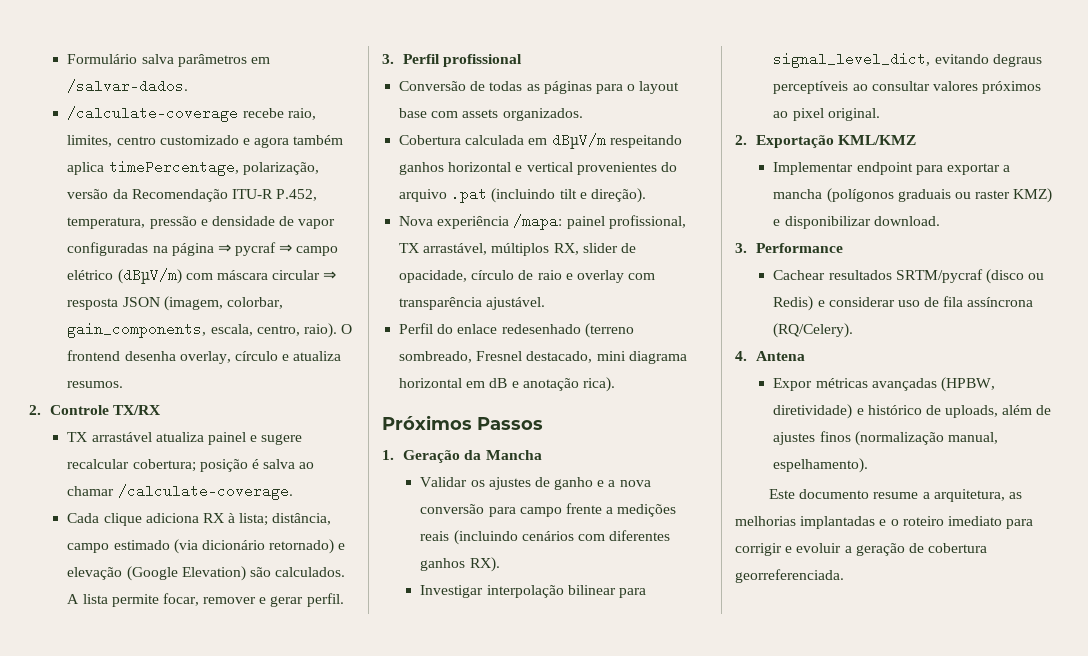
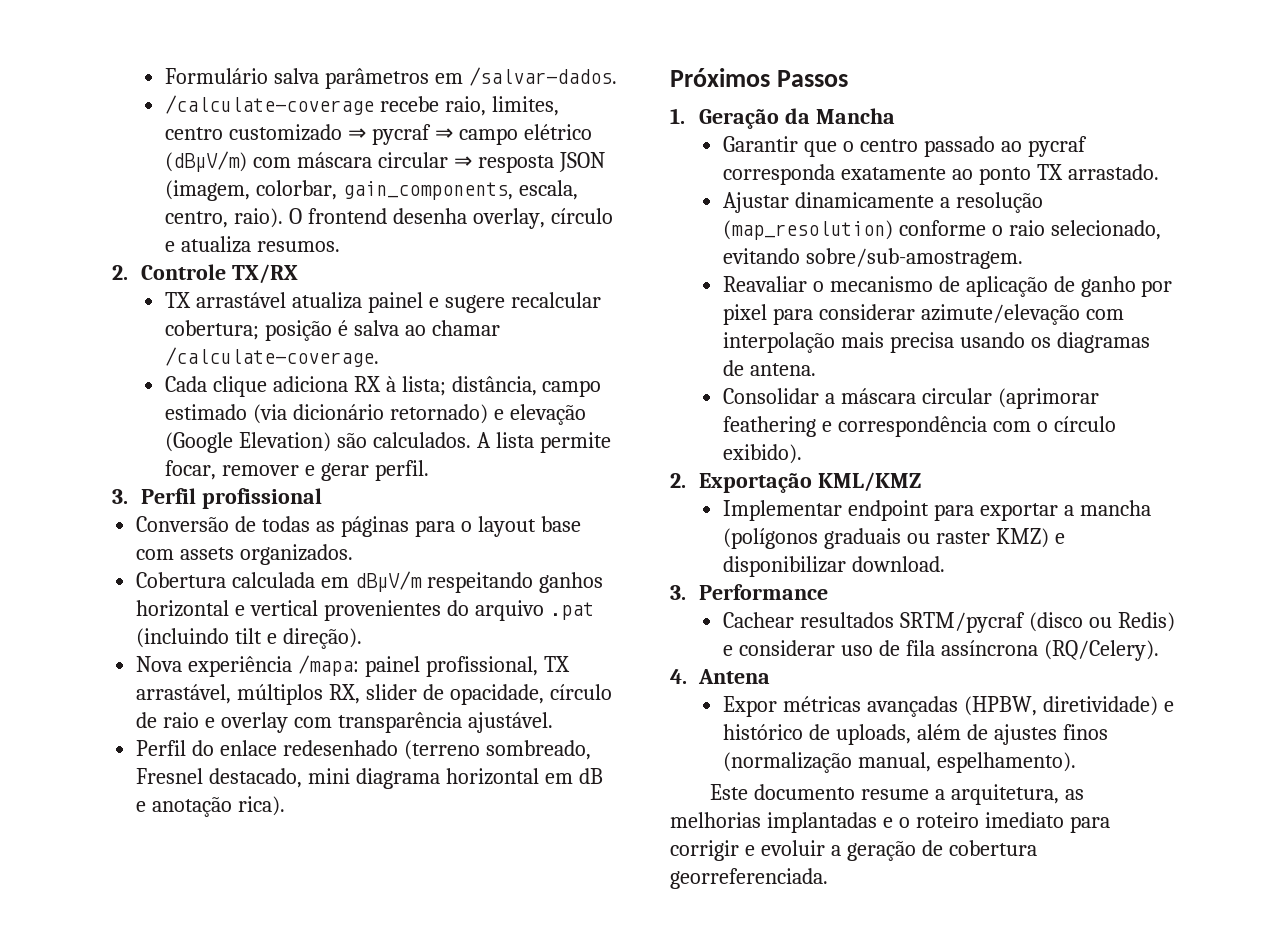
- /calculate-coverage recebe raio, limites, centro customizado e agora também aplica timePercentage, polarização, versão da Recomendação ITU-R P.452, temperatura, pressão e densidade de vapor configuradas na página ⇒ pycraf ⇒ campo elétrico (dBµV/m) com máscara circular ⇒ resposta JSON (imagem, colorbar, gain_components, escala, centro, raio).
+ /calculate-coverage recebe raio, limites, centro customizado ⇒ pycraf ⇒ campo elétrico (dBµV/m) com máscara circular ⇒ resposta JSON (imagem, colorbar, gain_components, escala, centro, raio).
- Validar os ajustes de ganho e a nova conversão para campo frente a medições reais (incluindo cenários com diferentes ganhos RX).
- Investigar interpolação bilinear para signal_level_dict, evitando degraus perceptíveis ao consultar valores próximos ao pixel original.
+ Garantir que o centro passado ao pycraf corresponda exatamente ao ponto TX arrastado.
+ Ajustar dinamicamente a resolução (map_resolution) conforme o raio selecionado, evitando sobre/sub-amostragem.
+ Reavaliar o mecanismo de aplicação de ganho por pixel para considerar azimute/elevação com interpolação mais precisa usando os diagramas de antena.
+ Consolidar a máscara circular (aprimorar feathering e correspondência com o círculo exibido).

